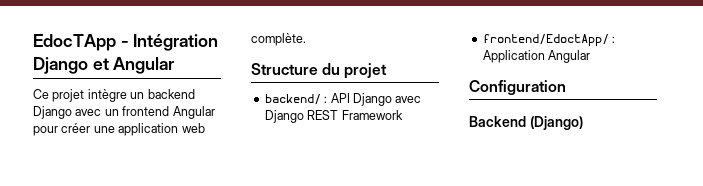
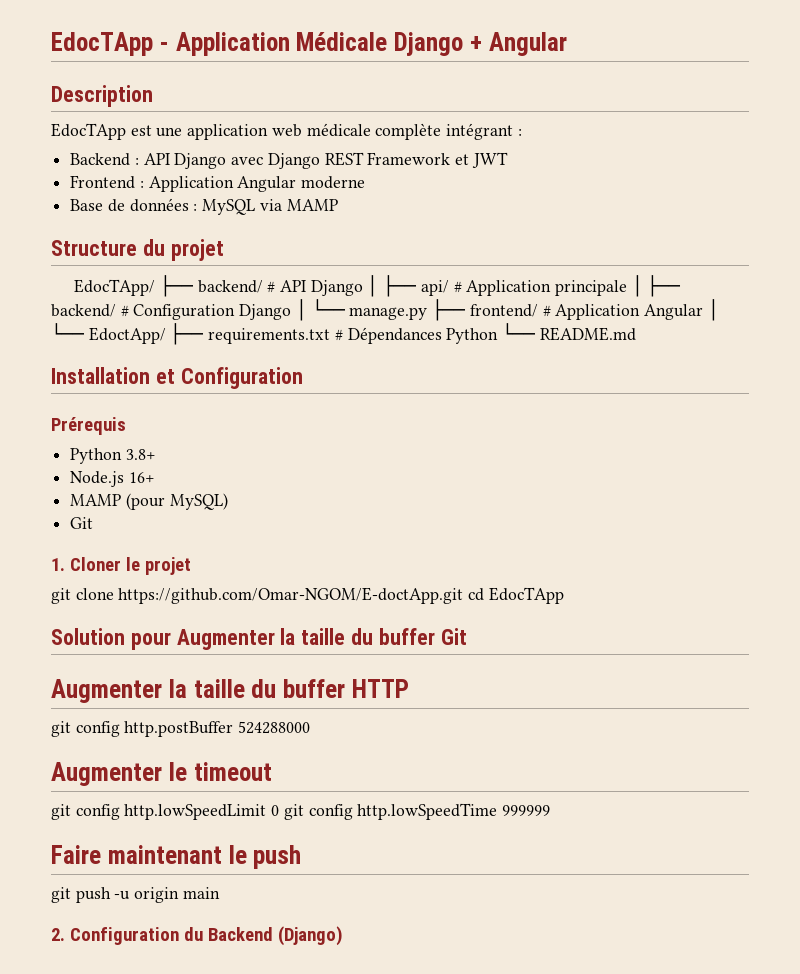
- EdocTApp - Intégration Django et Angular
- Ce projet intègre un backend Django avec un frontend Angular pour créer une application web complète.
+ EdocTApp - Application Médicale Django + Angular
+ Description
+ EdocTApp est une application web médicale complète intégrant :
+ Backend : API Django avec Django REST Framework et JWT
+ Frontend : Application Angular moderne
+ Base de données : MySQL via MAMP
  Structure du projet
- backend/ : API Django avec Django REST Framework
- frontend/EdoctApp/ : Application Angular
- Configuration
- Backend (Django)
+ EdocTApp/ ├── backend/ # API Django │ ├── api/ # Application principale │ ├── backend/ # Configuration Django │ └── manage.py ├── frontend/ # Application Angular │ └── EdoctApp/ ├── requirements.txt # Dépendances Python └── README.md
+ Installation et Configuration
+ Prérequis
+ Python 3.8+
+ Node.js 16+
+ MAMP (pour MySQL)
+ Git
+ 1. Cloner le projet
+ git clone https://github.com/Omar-NGOM/E-doctApp.git cd EdocTApp
+ Solution pour Augmenter la taille du buffer Git
+ Augmenter la taille du buffer HTTP
+ git config http.postBuffer 524288000
+ Augmenter le timeout
+ git config http.lowSpeedLimit 0 git config http.lowSpeedTime 999999
+ Faire maintenant le push
+ git push -u origin main
+ 2. Configuration du Backend (Django)

